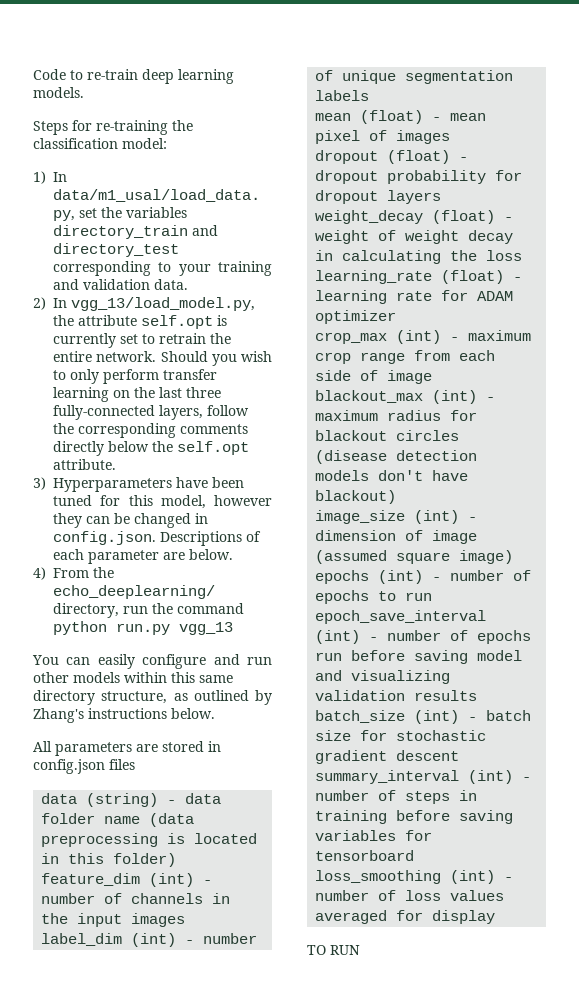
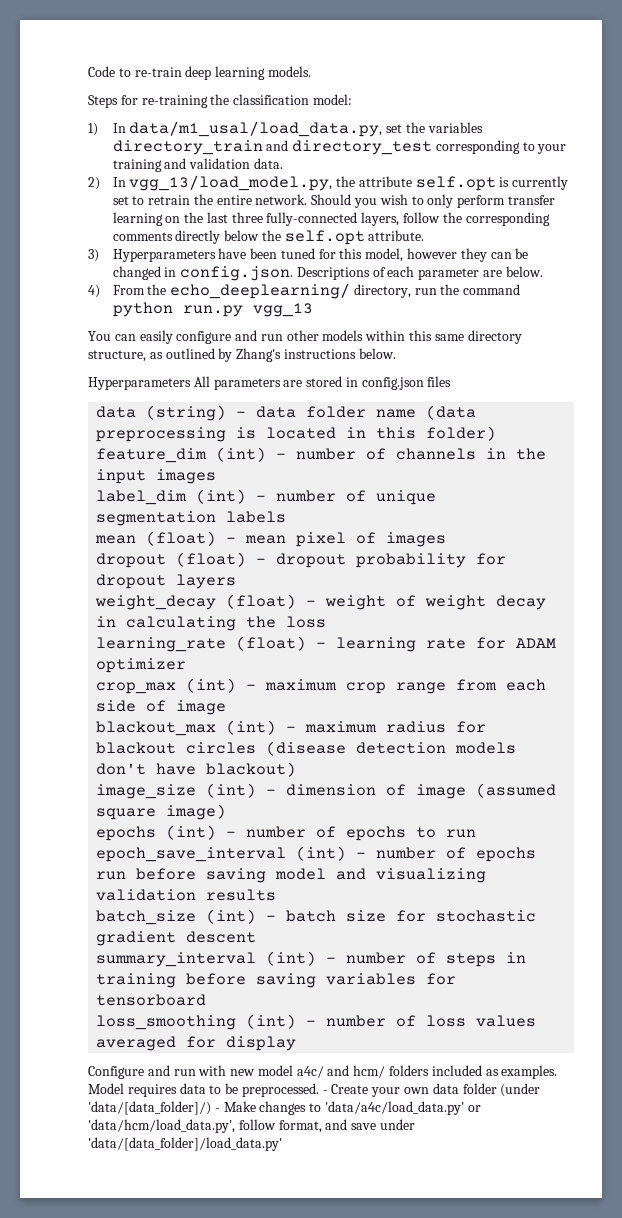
- All parameters are stored in config.json files
+ Hyperparameters All parameters are stored in config.json files
- TO RUN
+ Configure and run with new model a4c/ and hcm/ folders included as examples. Model requires data to be preprocessed. - Create your own data folder (under 'data/[data_folder]/) - Make changes to 'data/a4c/load_data.py' or 'data/hcm/load_data.py', follow format, and save under 'data/[data_folder]/load_data.py'

